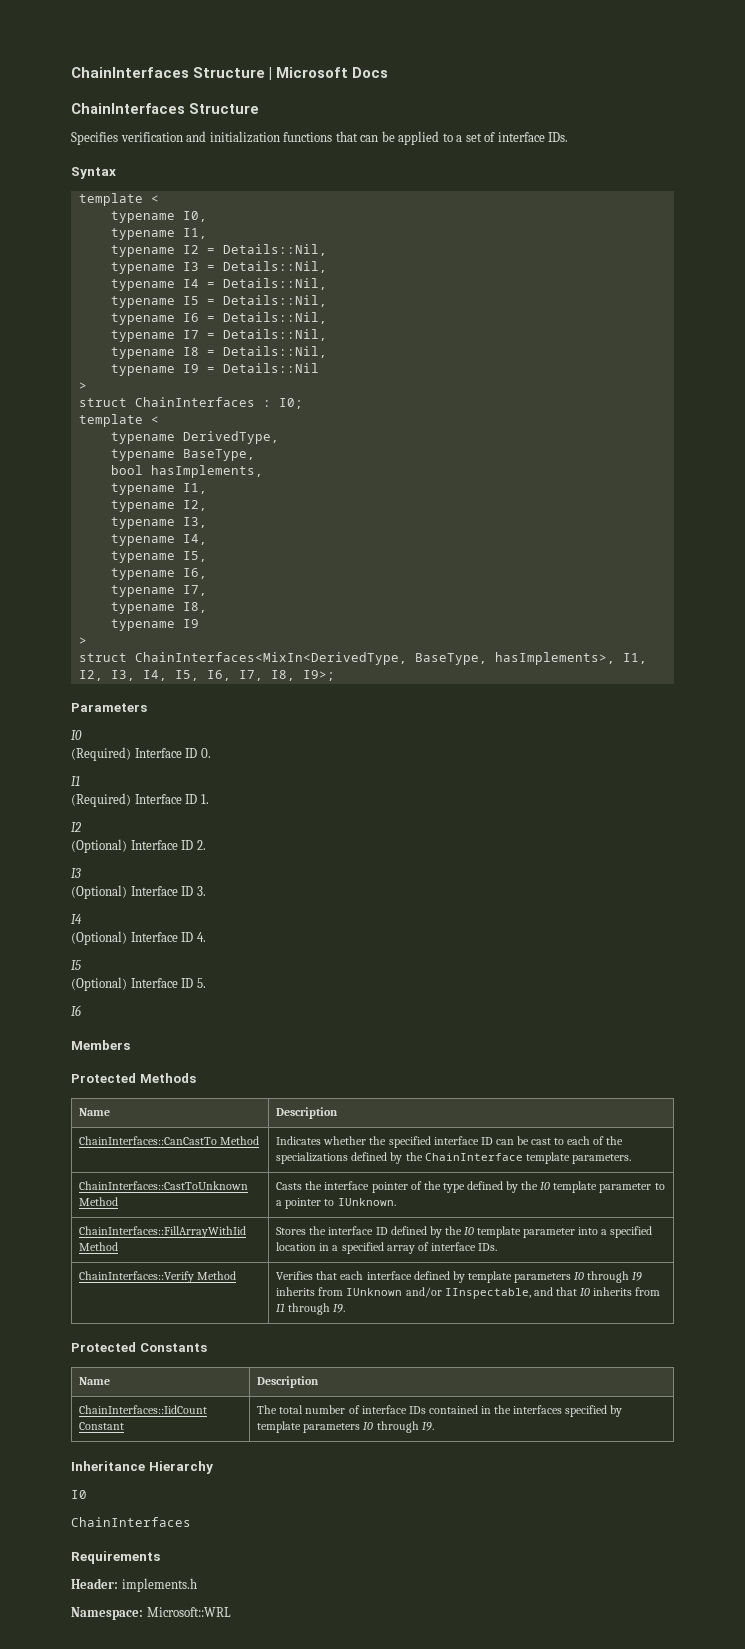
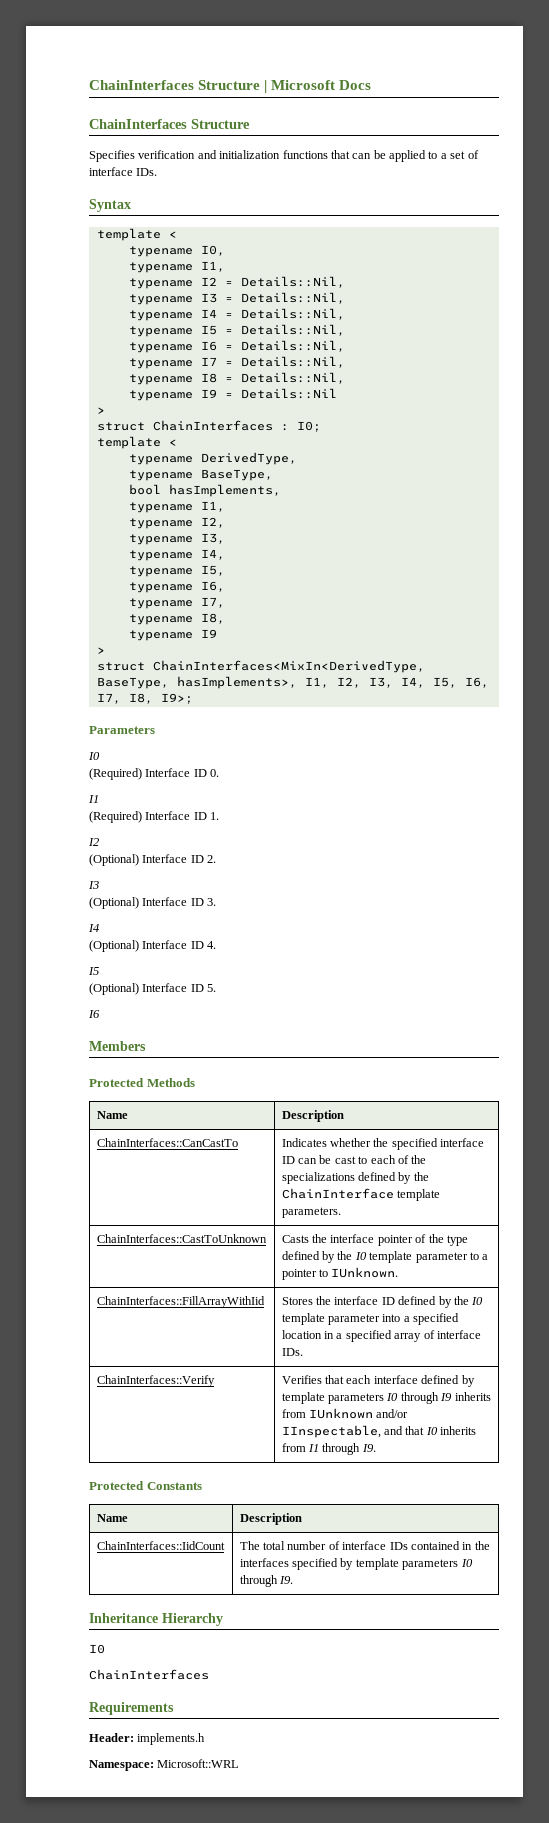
- ChainInterfaces::CanCastTo Method | Indicates whether the specified interface ID can be cast to each of the specializations defined by the ChainInterface template parameters.
+ ChainInterfaces::CanCastTo | Indicates whether the specified interface ID can be cast to each of the specializations defined by the ChainInterface template parameters.
- ChainInterfaces::CastToUnknown Method | Casts the interface pointer of the type defined by the I0 template parameter to a pointer to IUnknown.
+ ChainInterfaces::CastToUnknown | Casts the interface pointer of the type defined by the I0 template parameter to a pointer to IUnknown.
- ChainInterfaces::FillArrayWithIid Method | Stores the interface ID defined by the I0 template parameter into a specified location in a specified array of interface IDs.
+ ChainInterfaces::FillArrayWithIid | Stores the interface ID defined by the I0 template parameter into a specified location in a specified array of interface IDs.
- ChainInterfaces::Verify Method | Verifies that each interface defined by template parameters I0 through I9 inherits from IUnknown and/or IInspectable, and that I0 inherits from I1 through I9.
+ ChainInterfaces::Verify | Verifies that each interface defined by template parameters I0 through I9 inherits from IUnknown and/or IInspectable, and that I0 inherits from I1 through I9.
- ChainInterfaces::IidCount Constant | The total number of interface IDs contained in the interfaces specified by template parameters I0 through I9.
+ ChainInterfaces::IidCount | The total number of interface IDs contained in the interfaces specified by template parameters I0 through I9.

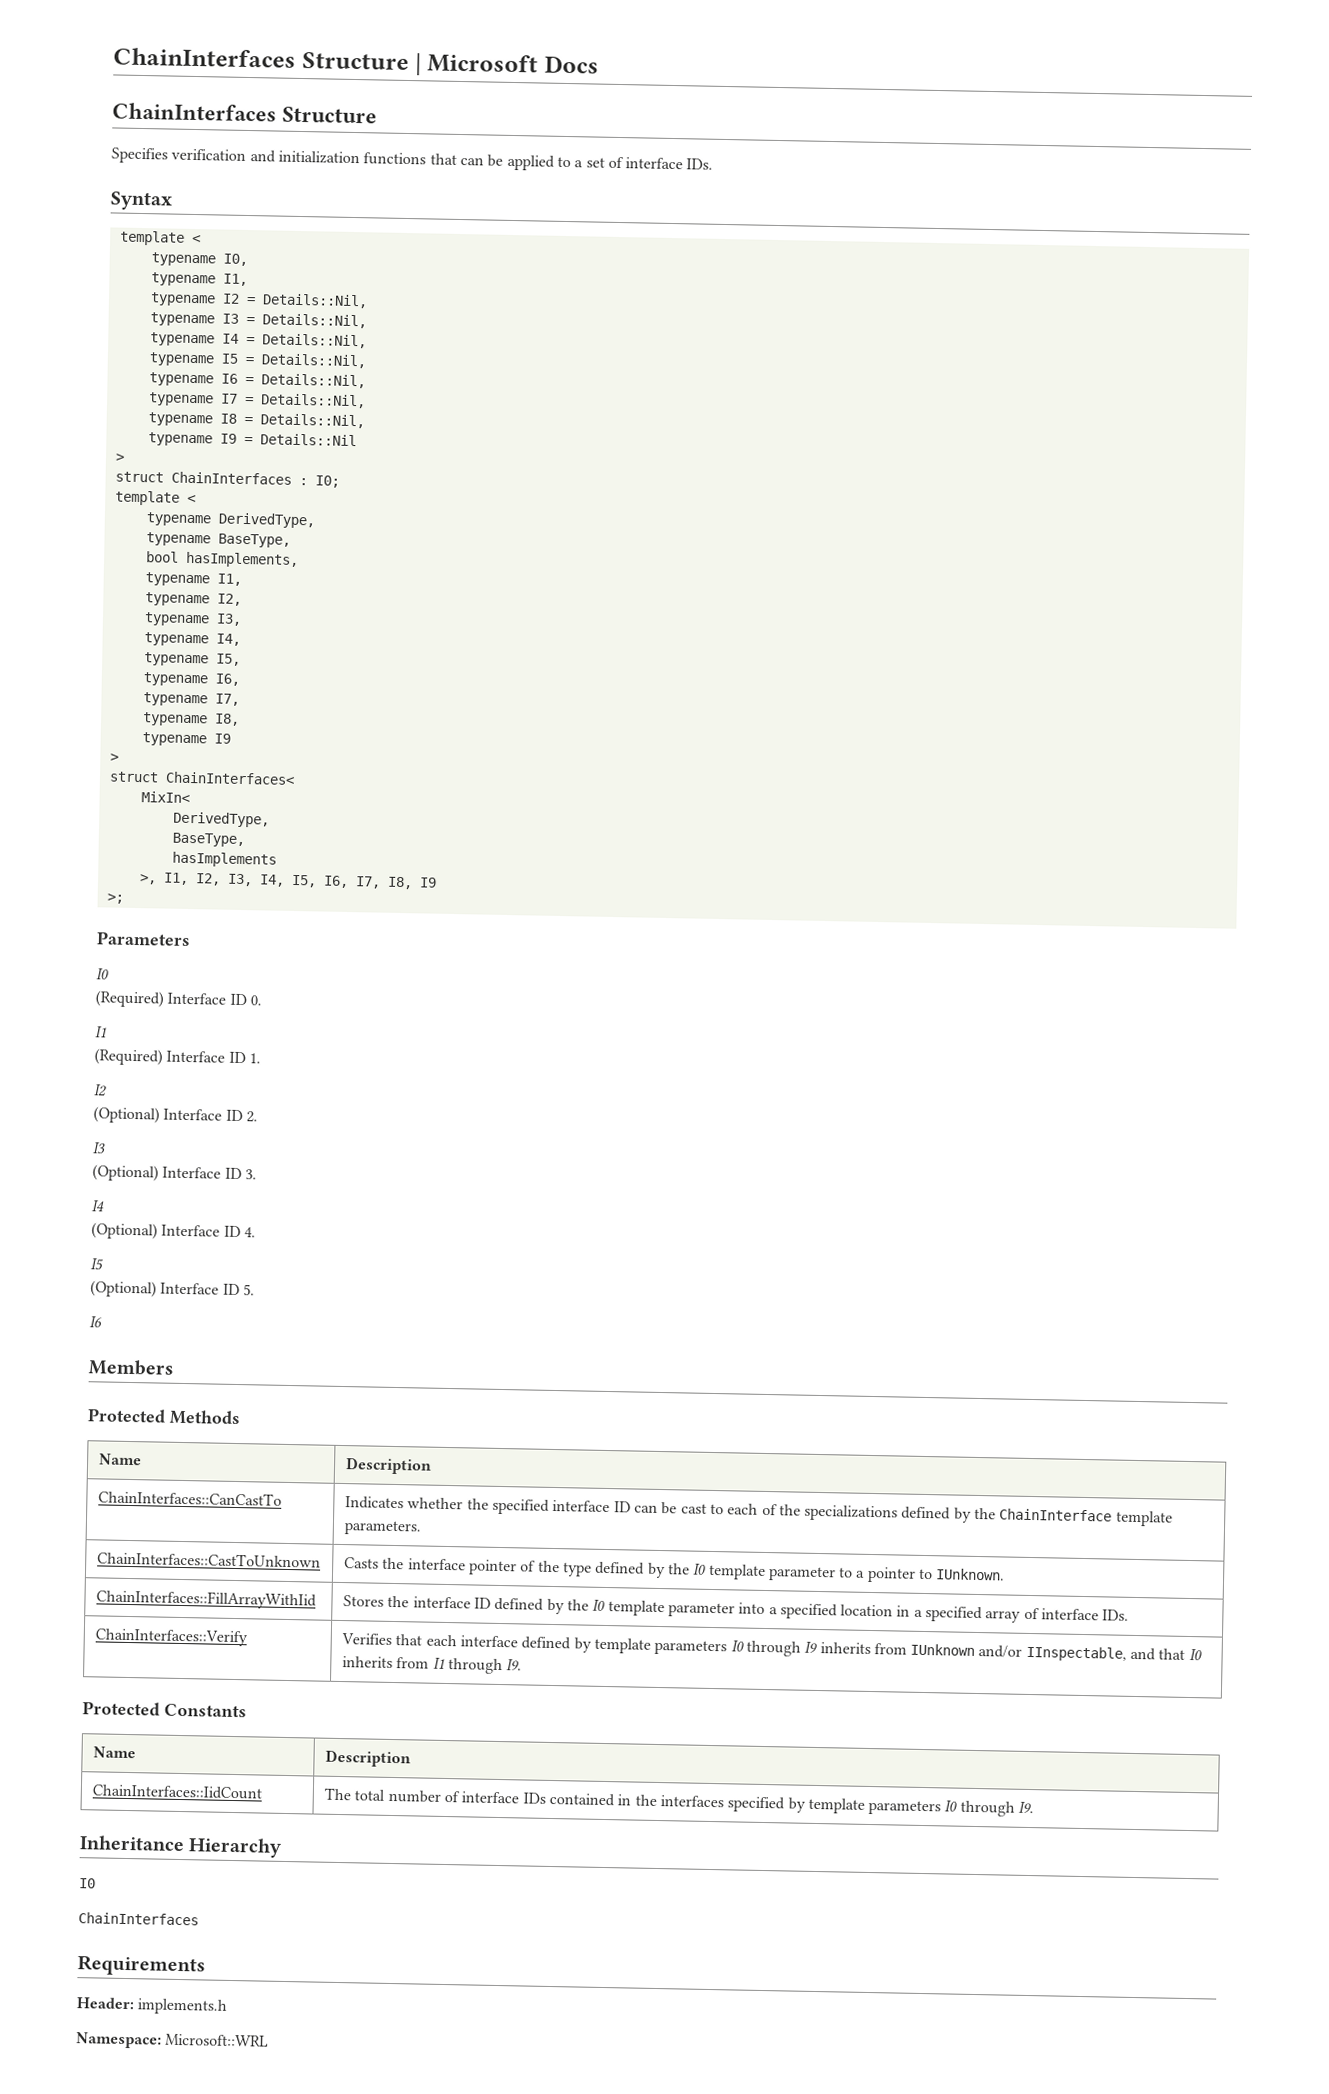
- struct ChainInterfaces<MixIn<DerivedType, BaseType, hasImplements>, I1, I2, I3, I4, I5, I6, I7, I8, I9>;
+ struct ChainInterfaces<
+ MixIn<
+ DerivedType,
+ BaseType,
+ hasImplements
+ >, I1, I2, I3, I4, I5, I6, I7, I8, I9
+ >;

